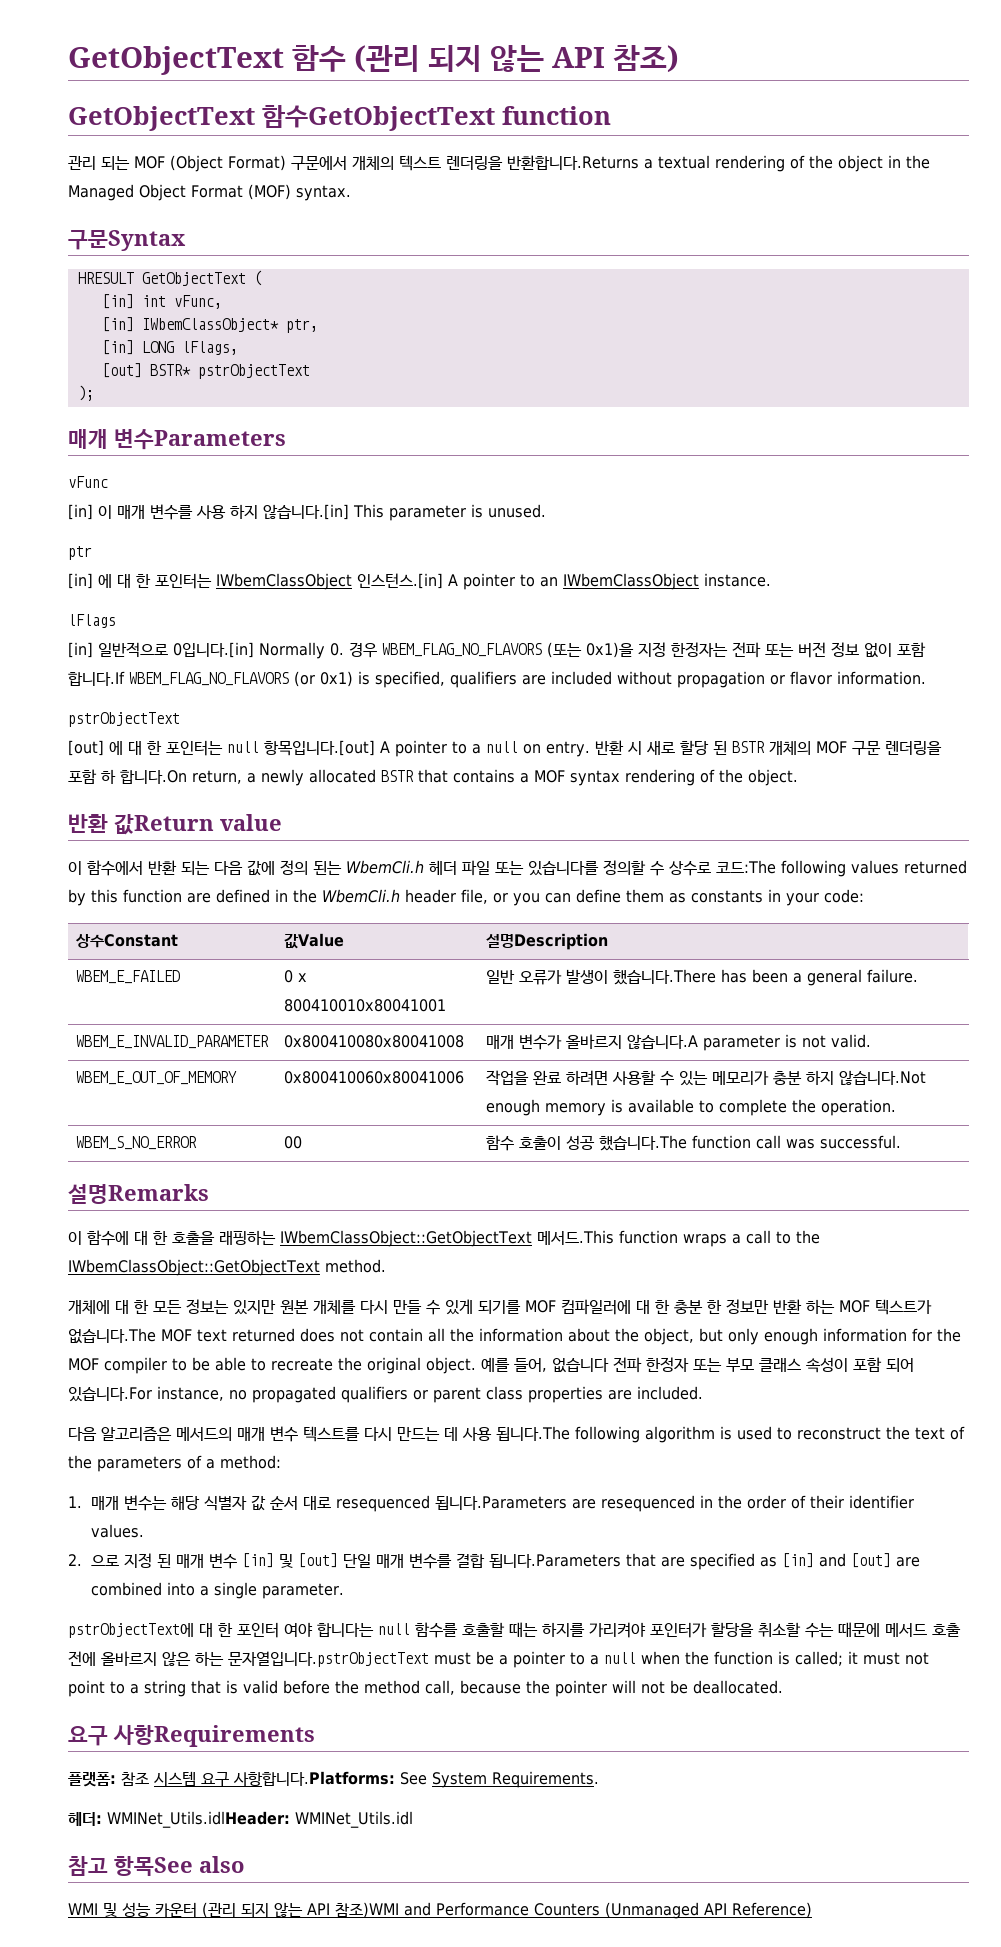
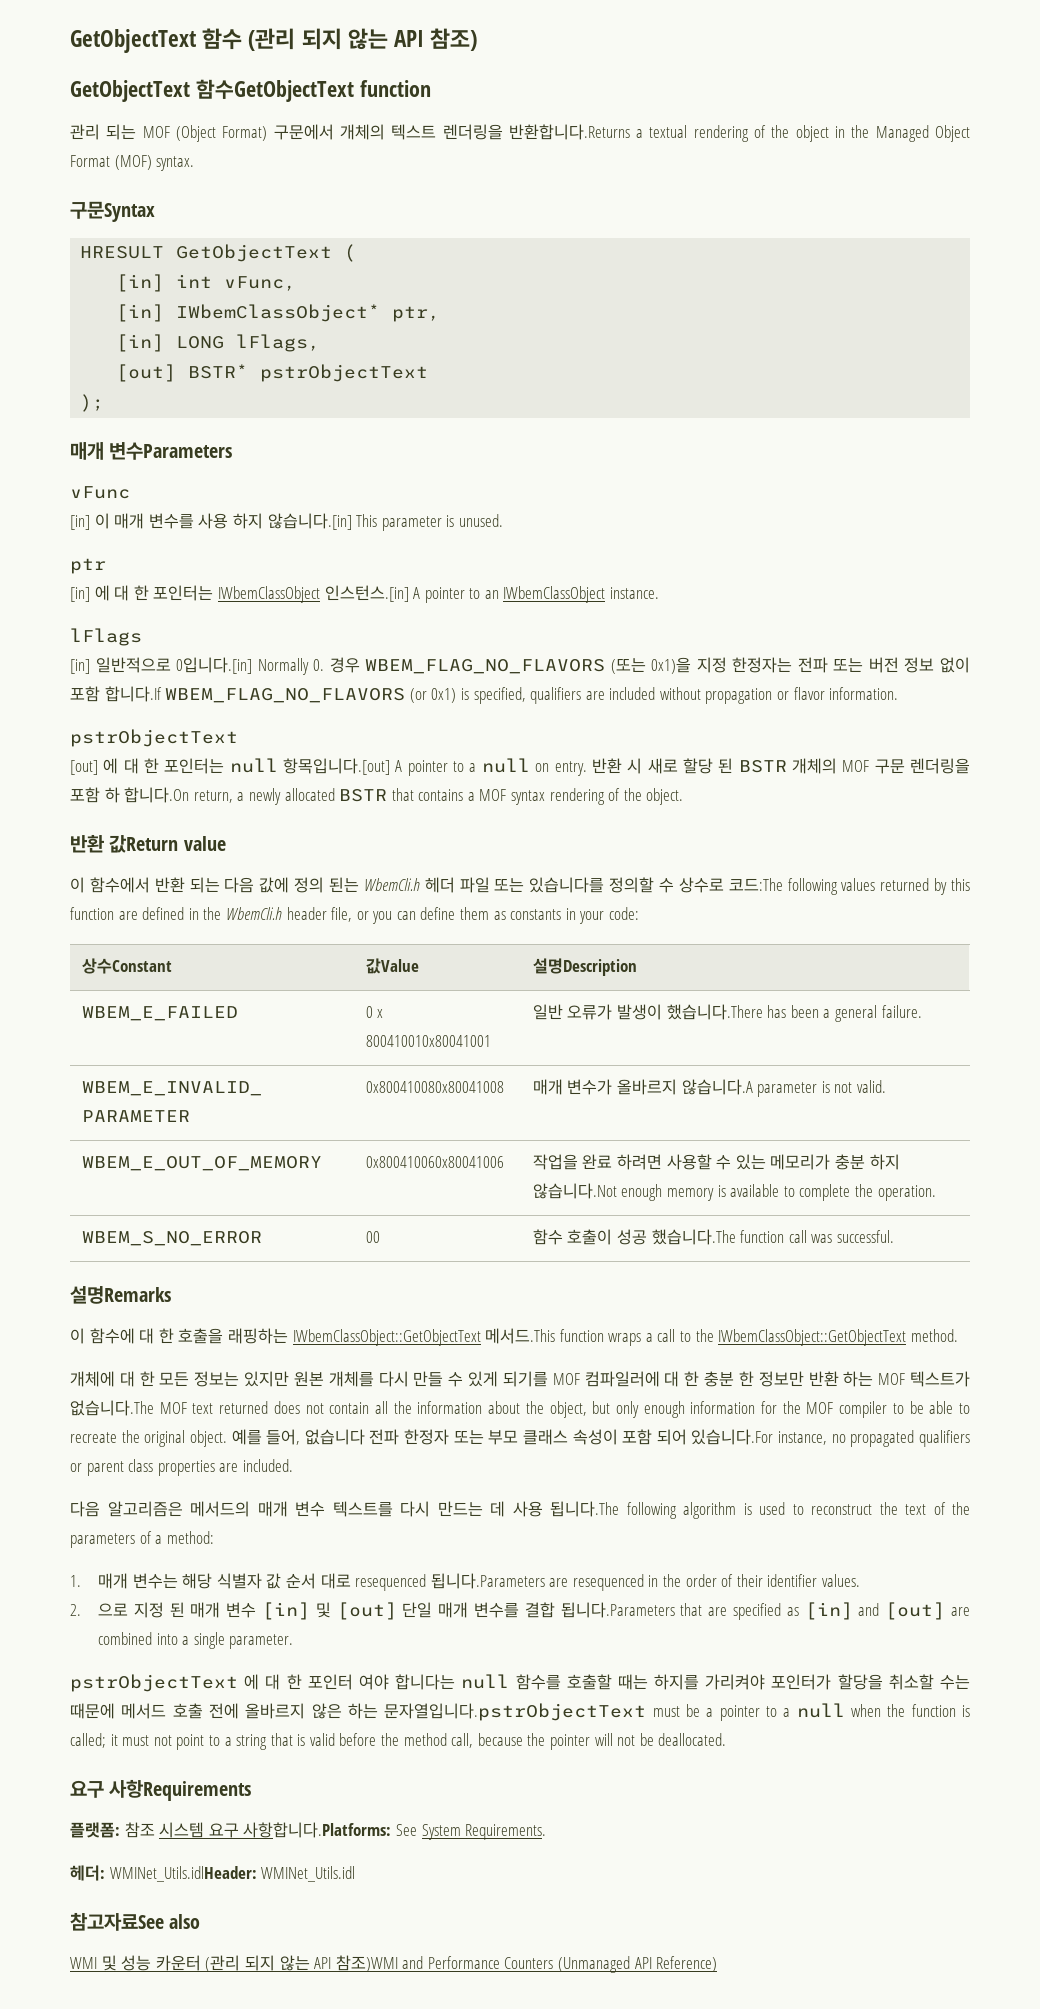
- pstrObjectText에 대 한 포인터 여야 합니다는 null 함수를 호출할 때는 하지를 가리켜야 포인터가 할당을 취소할 수는 때문에 메서드 호출 전에 올바르지 않은 하는 문자열입니다.pstrObjectText must be a pointer to a null when the function is called; it must not point to a string that is valid before the method call, because the pointer will not be deallocated.
+ pstrObjectText 에 대 한 포인터 여야 합니다는 null 함수를 호출할 때는 하지를 가리켜야 포인터가 할당을 취소할 수는 때문에 메서드 호출 전에 올바르지 않은 하는 문자열입니다.pstrObjectText must be a pointer to a null when the function is called; it must not point to a string that is valid before the method call, because the pointer will not be deallocated.
- 참고 항목See also
+ 참고자료See also

